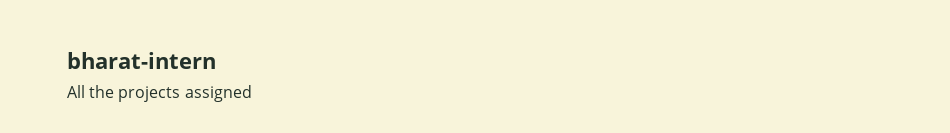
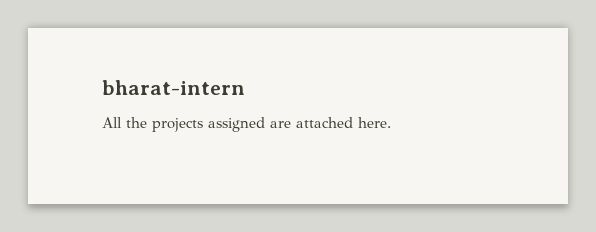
- All the projects assigned
+ All the projects assigned are attached here.

